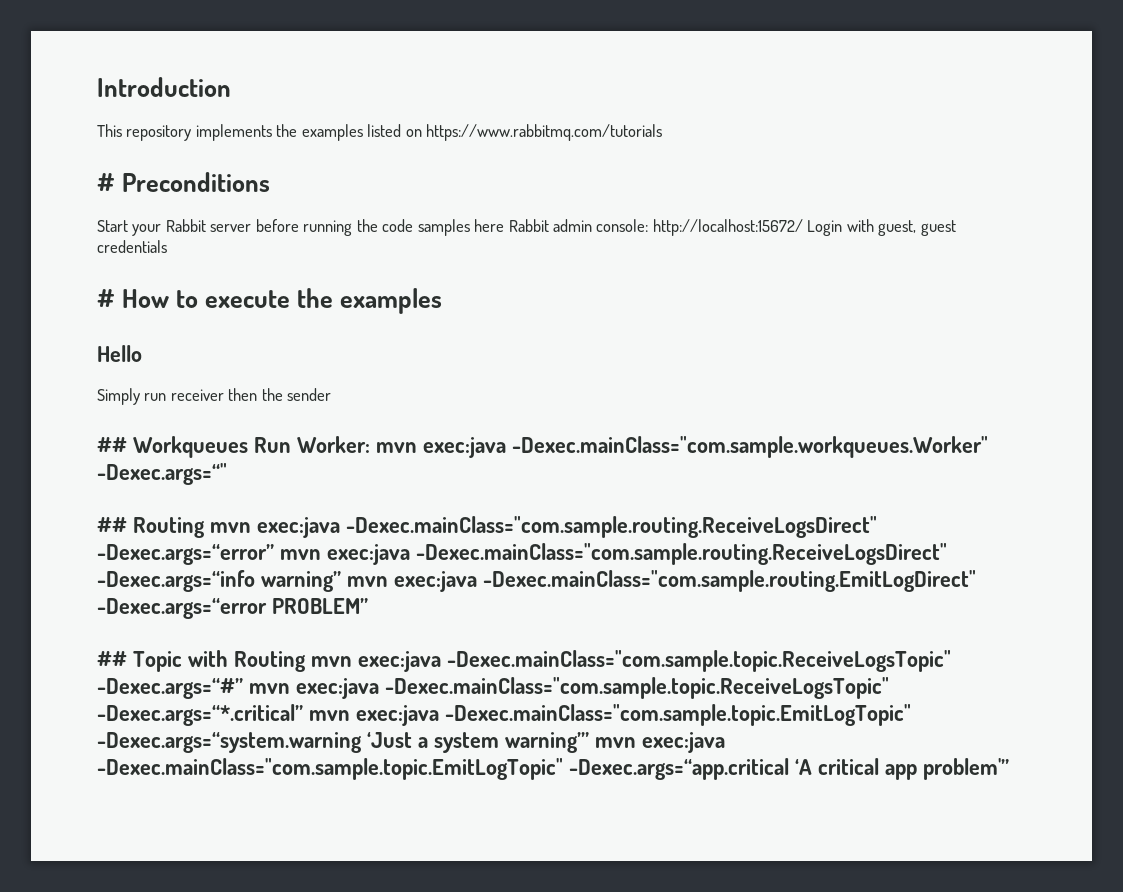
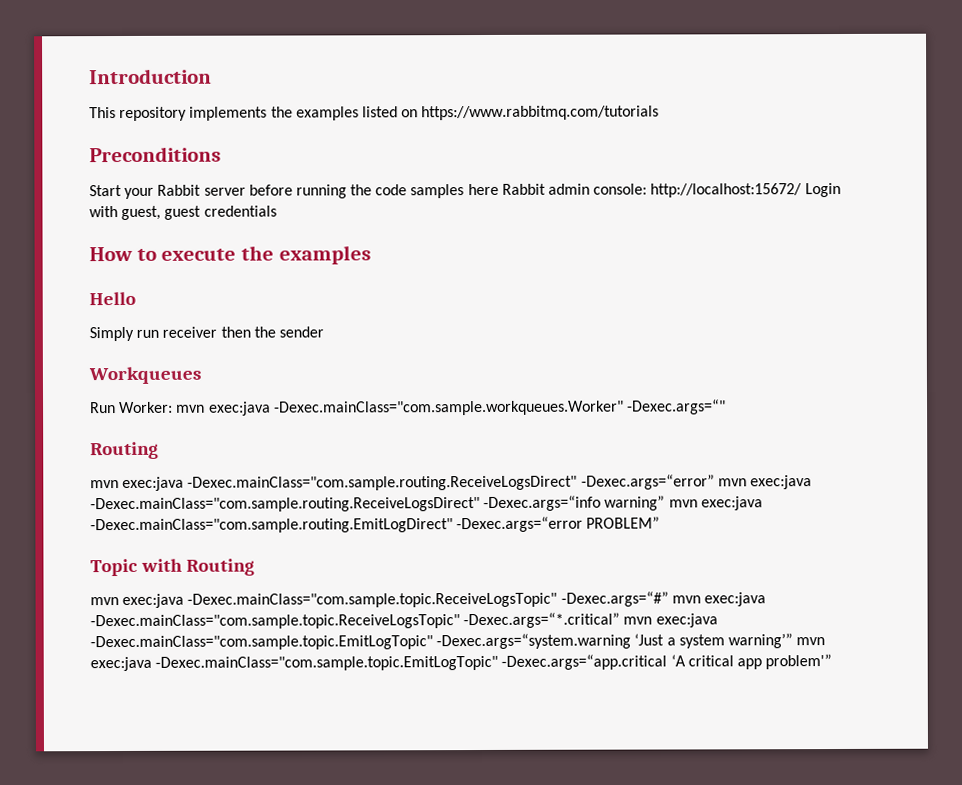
- # Preconditions
+ Preconditions
- # How to execute the examples
+ How to execute the examples
- ## Workqueues Run Worker: mvn exec:java -Dexec.mainClass="com.sample.workqueues.Worker" -Dexec.args=“"
- ## Routing mvn exec:java -Dexec.mainClass="com.sample.routing.ReceiveLogsDirect" -Dexec.args=“error” mvn exec:java -Dexec.mainClass="com.sample.routing.ReceiveLogsDirect" -Dexec.args=“info warning” mvn exec:java -Dexec.mainClass="com.sample.routing.EmitLogDirect" -Dexec.args=“error PROBLEM”
+ Workqueues
+ Run Worker: mvn exec:java -Dexec.mainClass="com.sample.workqueues.Worker" -Dexec.args=“"
+ Routing
+ mvn exec:java -Dexec.mainClass="com.sample.routing.ReceiveLogsDirect" -Dexec.args=“error” mvn exec:java -Dexec.mainClass="com.sample.routing.ReceiveLogsDirect" -Dexec.args=“info warning” mvn exec:java -Dexec.mainClass="com.sample.routing.EmitLogDirect" -Dexec.args=“error PROBLEM”
- ## Topic with Routing mvn exec:java -Dexec.mainClass="com.sample.topic.ReceiveLogsTopic" -Dexec.args=“#” mvn exec:java -Dexec.mainClass="com.sample.topic.ReceiveLogsTopic" -Dexec.args=“*.critical” mvn exec:java -Dexec.mainClass="com.sample.topic.EmitLogTopic" -Dexec.args=“system.warning ‘Just a system warning’” mvn exec:java -Dexec.mainClass="com.sample.topic.EmitLogTopic" -Dexec.args=“app.critical ‘A critical app problem'”
+ Topic with Routing
+ mvn exec:java -Dexec.mainClass="com.sample.topic.ReceiveLogsTopic" -Dexec.args=“#” mvn exec:java -Dexec.mainClass="com.sample.topic.ReceiveLogsTopic" -Dexec.args=“*.critical” mvn exec:java -Dexec.mainClass="com.sample.topic.EmitLogTopic" -Dexec.args=“system.warning ‘Just a system warning’” mvn exec:java -Dexec.mainClass="com.sample.topic.EmitLogTopic" -Dexec.args=“app.critical ‘A critical app problem'”

